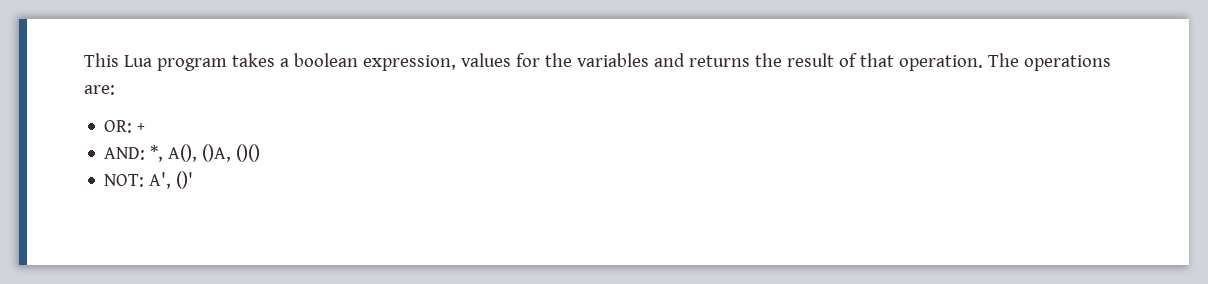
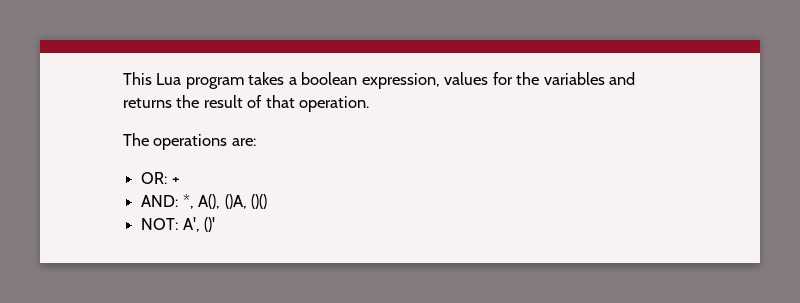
- This Lua program takes a boolean expression, values for the variables and returns the result of that operation. The operations are:
+ This Lua program takes a boolean expression, values for the variables and returns the result of that operation.
+ The operations are:

